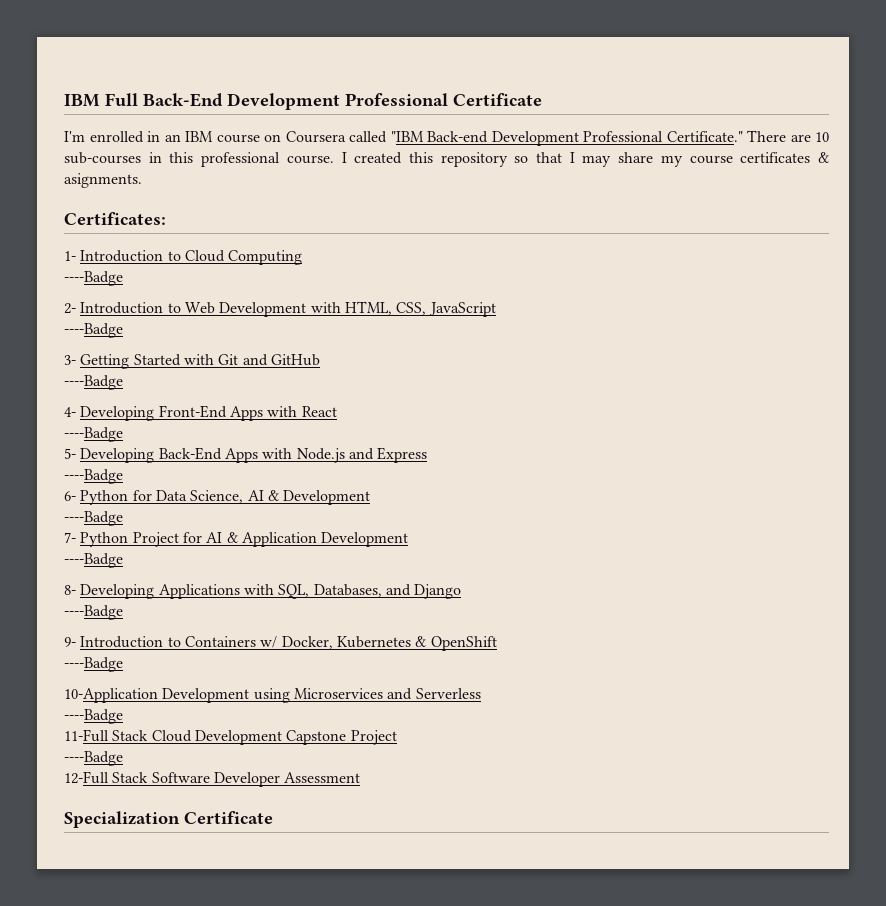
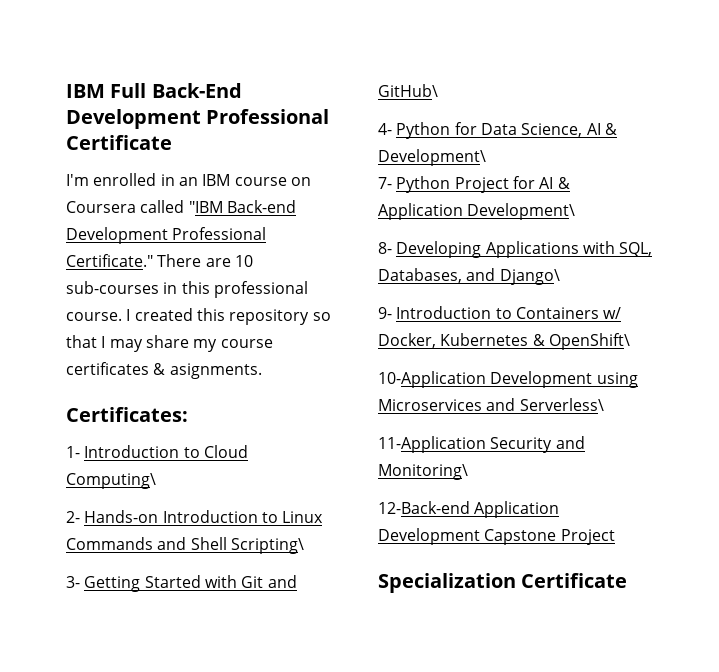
- 1- Introduction to Cloud Computing
- ----Badge
+ 1- Introduction to Cloud Computing\
- 2- Introduction to Web Development with HTML, CSS, JavaScript
- ----Badge
+ 2- Hands-on Introduction to Linux Commands and Shell Scripting\
- 3- Getting Started with Git and GitHub
- ----Badge
+ 3- Getting Started with Git and GitHub\
- 4- Developing Front-End Apps with React
- ----Badge
- 5- Developing Back-End Apps with Node.js and Express
- ----Badge
- 6- Python for Data Science, AI & Development
- ----Badge
+ 4- Python for Data Science, AI & Development\
- 7- Python Project for AI & Application Development
- ----Badge
+ 7- Python Project for AI & Application Development\
- 8- Developing Applications with SQL, Databases, and Django
- ----Badge
+ 8- Developing Applications with SQL, Databases, and Django\
- 9- Introduction to Containers w/ Docker, Kubernetes & OpenShift
- ----Badge
+ 9- Introduction to Containers w/ Docker, Kubernetes & OpenShift\
- 10-Application Development using Microservices and Serverless
- ----Badge
- 11-Full Stack Cloud Development Capstone Project
- ----Badge
- 12-Full Stack Software Developer Assessment
+ 10-Application Development using Microservices and Serverless\
+ 11-Application Security and Monitoring\
+ 12-Back-end Application Development Capstone Project

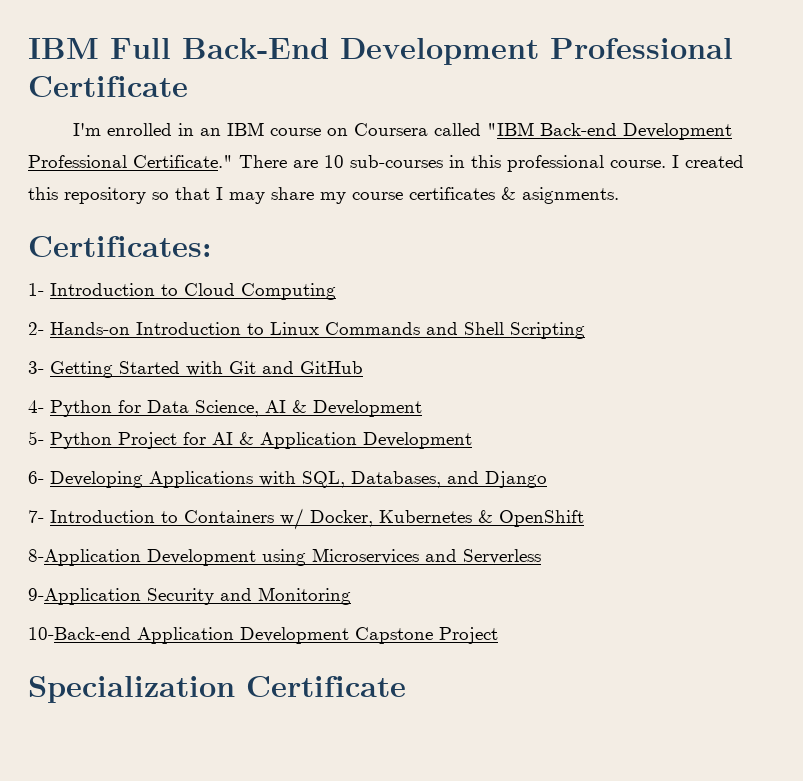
- 1- Introduction to Cloud Computing\
+ 1- Introduction to Cloud Computing
- 2- Hands-on Introduction to Linux Commands and Shell Scripting\
+ 2- Hands-on Introduction to Linux Commands and Shell Scripting
- 3- Getting Started with Git and GitHub\
+ 3- Getting Started with Git and GitHub
- 4- Python for Data Science, AI & Development\
- 7- Python Project for AI & Application Development\
- 8- Developing Applications with SQL, Databases, and Django\
- 9- Introduction to Containers w/ Docker, Kubernetes & OpenShift\
- 10-Application Development using Microservices and Serverless\
- 11-Application Security and Monitoring\
- 12-Back-end Application Development Capstone Project
+ 4- Python for Data Science, AI & Development
+ 5- Python Project for AI & Application Development
+ 6- Developing Applications with SQL, Databases, and Django
+ 7- Introduction to Containers w/ Docker, Kubernetes & OpenShift
+ 8-Application Development using Microservices and Serverless
+ 9-Application Security and Monitoring
+ 10-Back-end Application Development Capstone Project

